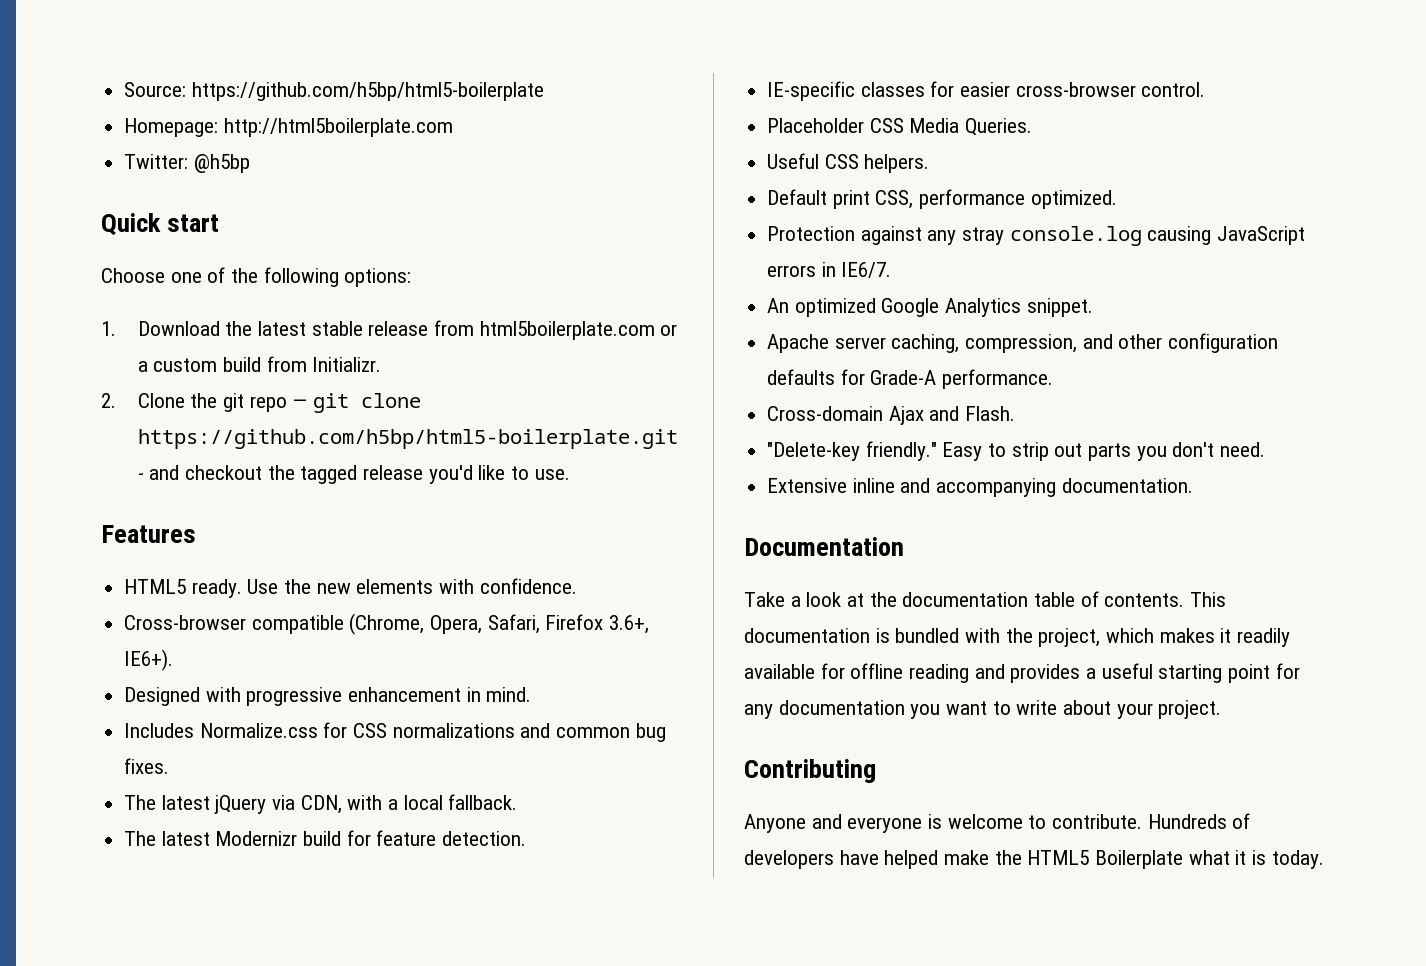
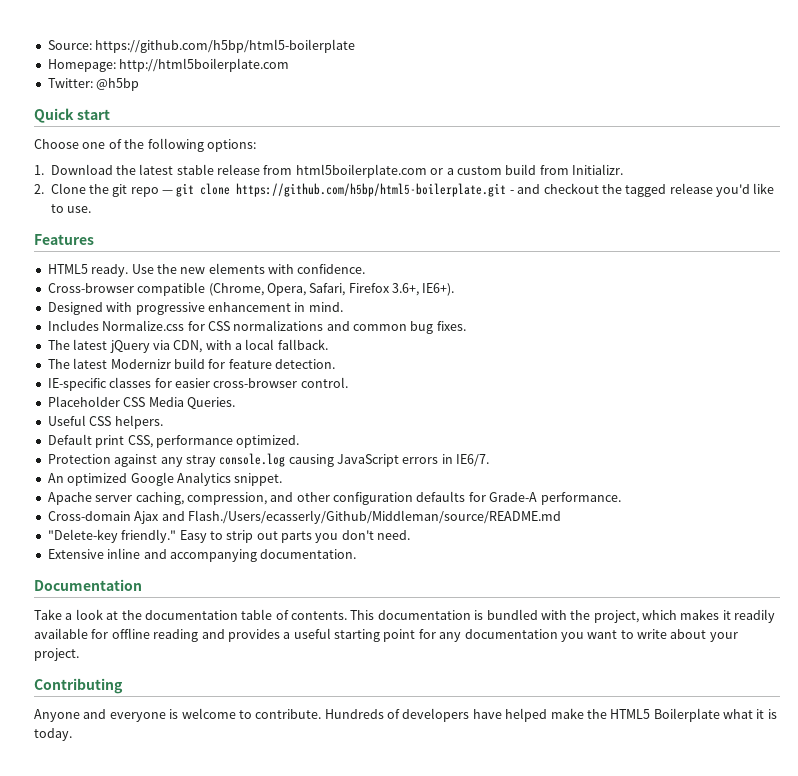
- Cross-domain Ajax and Flash.
+ Cross-domain Ajax and Flash./Users/ecasserly/Github/Middleman/source/README.md

